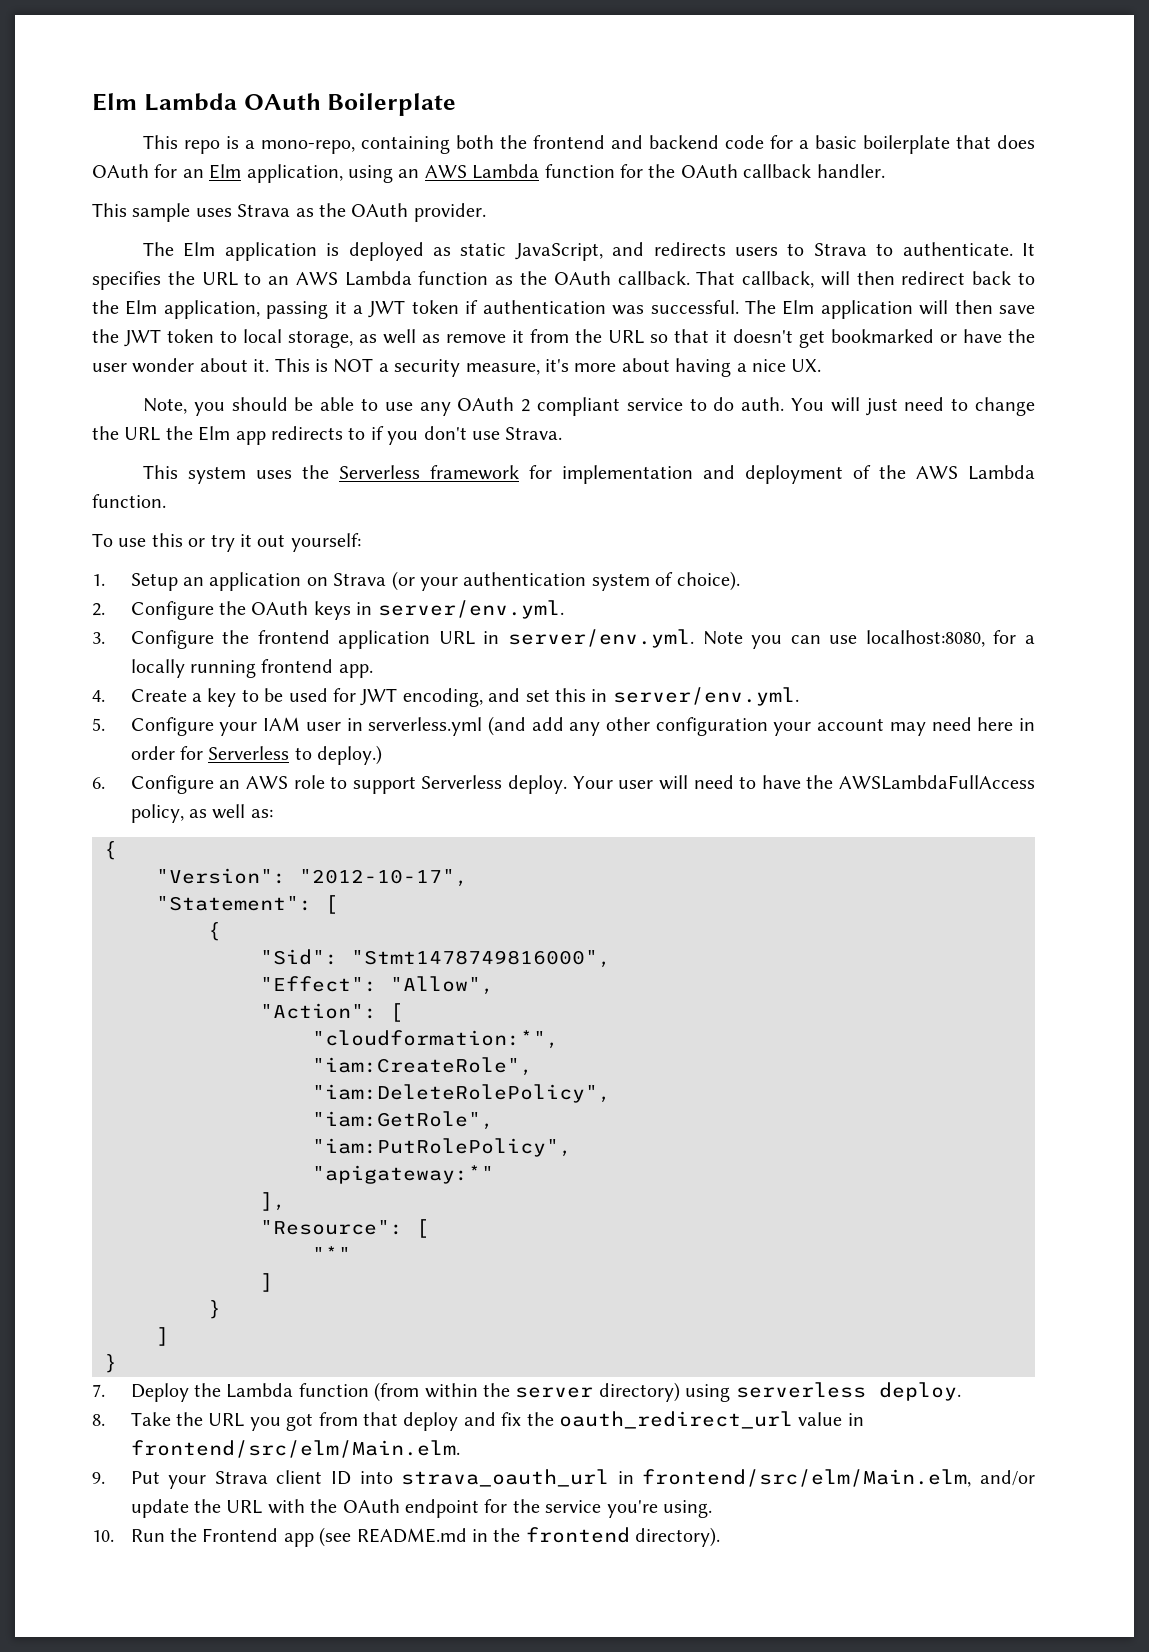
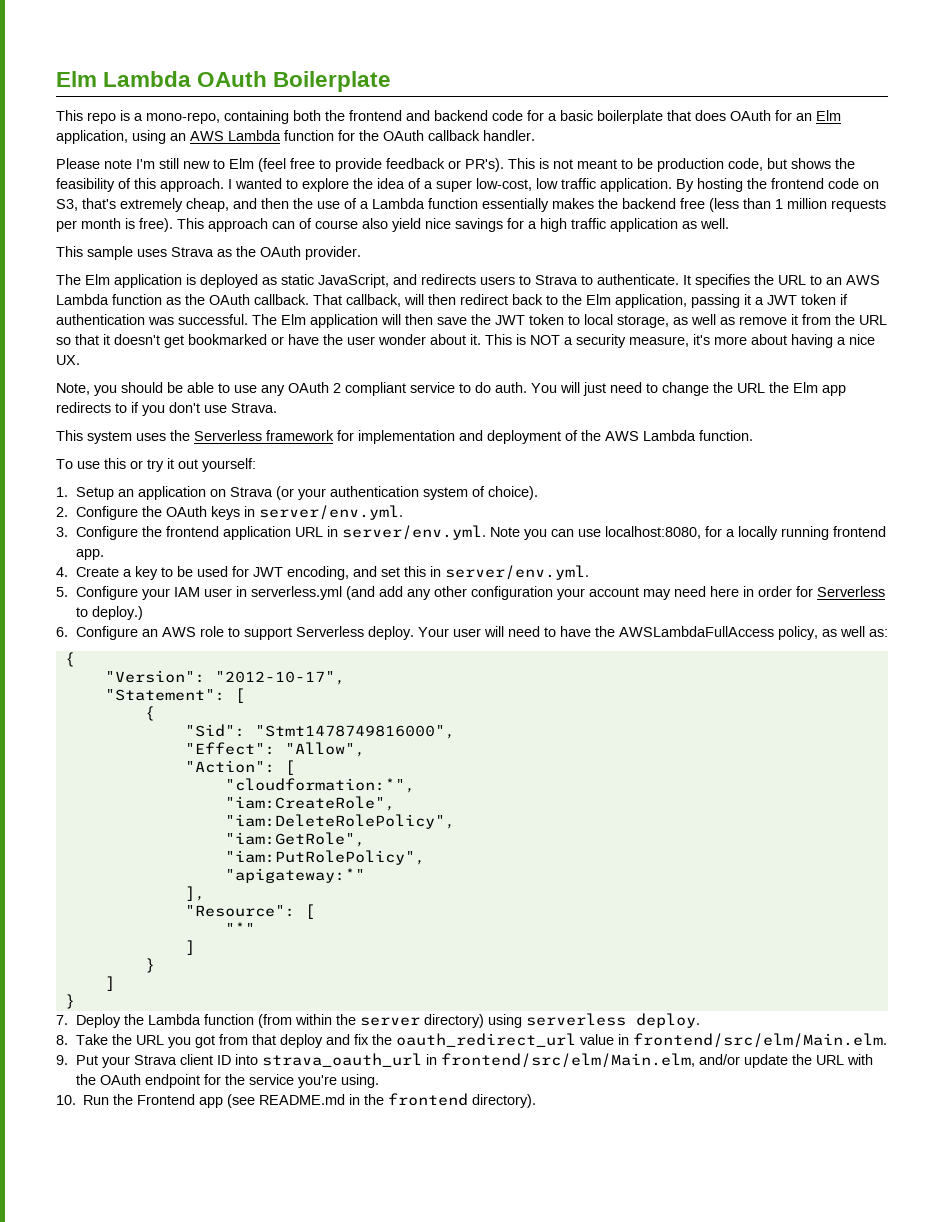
+ Please note I'm still new to Elm (feel free to provide feedback or PR's). This is not meant to be production code, but shows the feasibility of this approach. I wanted to explore the idea of a super low-cost, low traffic application. By hosting the frontend code on S3, that's extremely cheap, and then the use of a Lambda function essentially makes the backend free (less than 1 million requests per month is free). This approach can of course also yield nice savings for a high traffic application as well.

